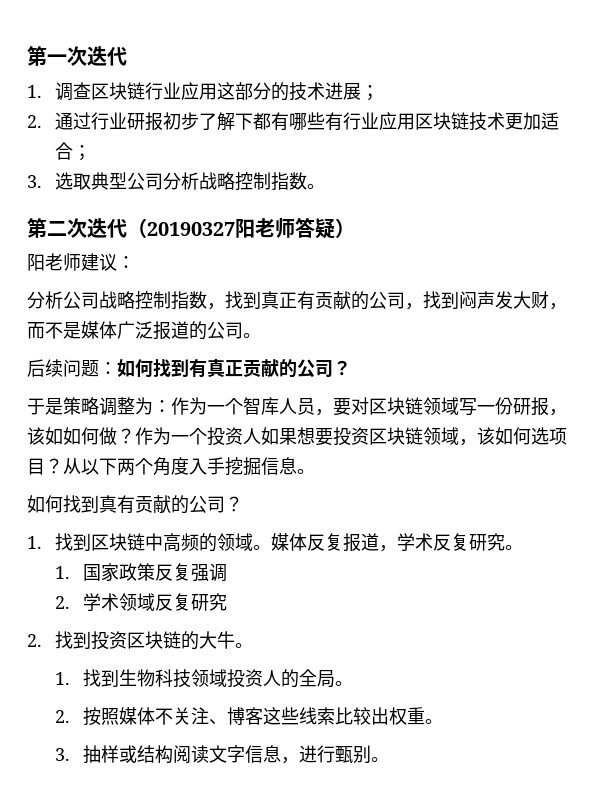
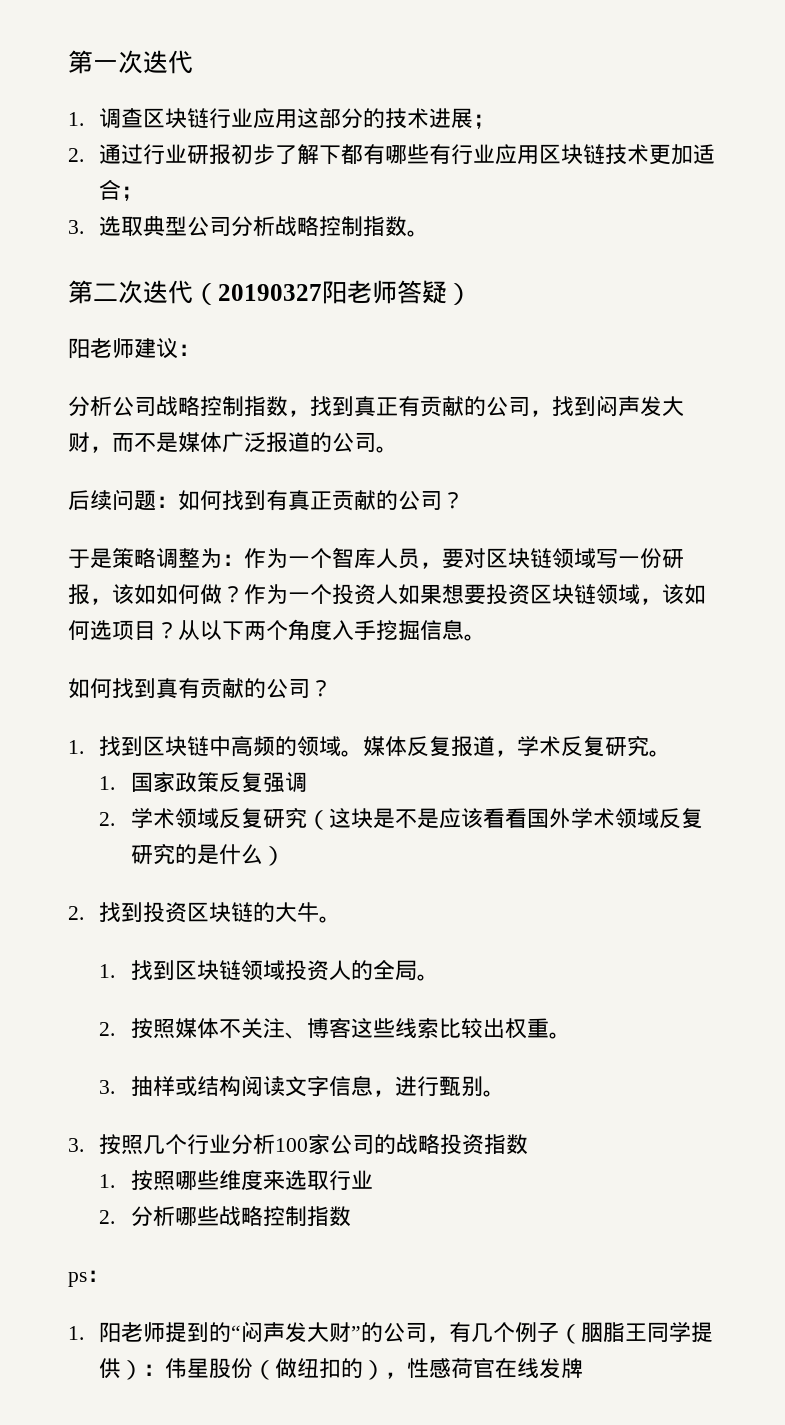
- 2.学术领域反复研究
+ 2.学术领域反复研究（这块是不是应该看看国外学术领域反复研究的是什么）
- 1.找到生物科技领域投资人的全局。
+ 1.找到区块链领域投资人的全局。
+ 3.按照几个行业分析100家公司的战略投资指数
+ 1.按照哪些维度来选取行业
+ 2.分析哪些战略控制指数
+ ps：
+ 1.阳老师提到的“闷声发大财”的公司，有几个例子（胭脂王同学提供）：伟星股份（做纽扣的），性感荷官在线发牌

